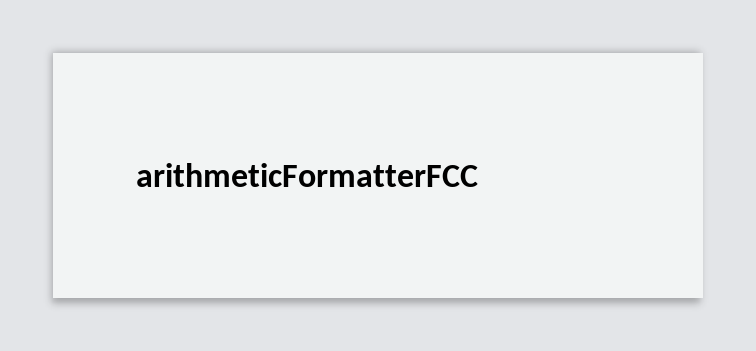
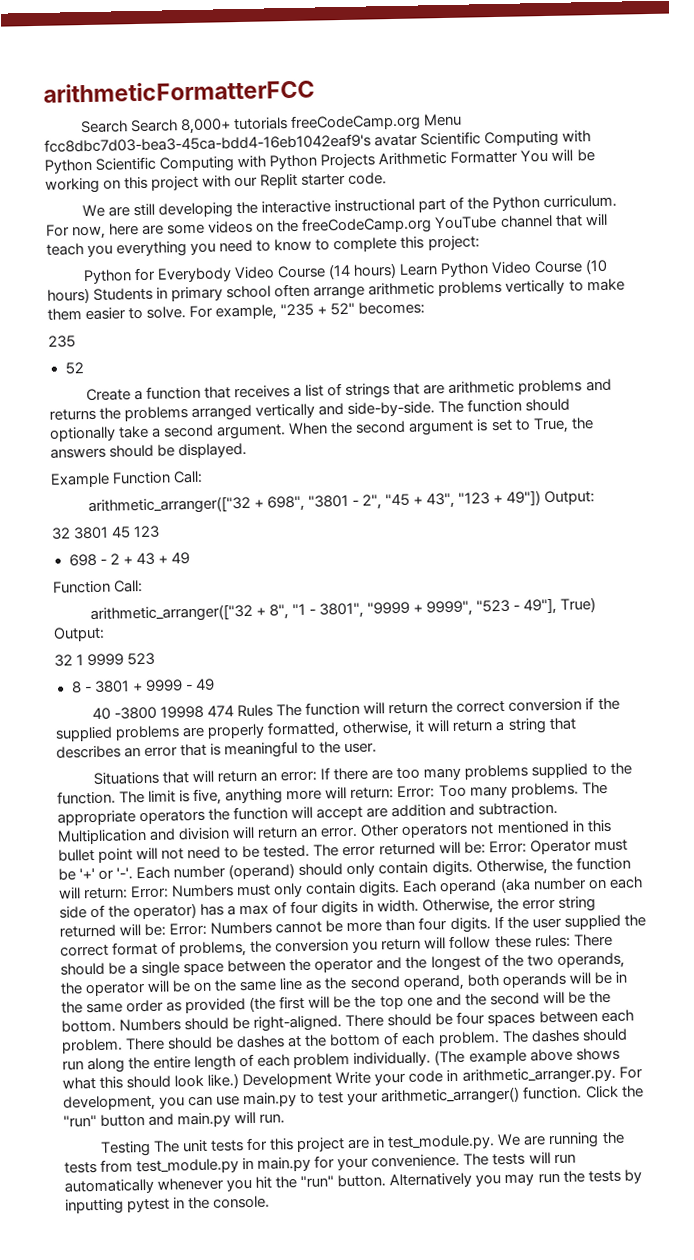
+ Search Search 8,000+ tutorials freeCodeCamp.org Menu fcc8dbc7d03-bea3-45ca-bdd4-16eb1042eaf9's avatar Scientific Computing with Python Scientific Computing with Python Projects Arithmetic Formatter You will be working on this project with our Replit starter code.
+ We are still developing the interactive instructional part of the Python curriculum. For now, here are some videos on the freeCodeCamp.org YouTube channel that will teach you everything you need to know to complete this project:
+ Python for Everybody Video Course (14 hours) Learn Python Video Course (10 hours) Students in primary school often arrange arithmetic problems vertically to make them easier to solve. For example, "235 + 52" becomes:
+ 235
+ 52
+ Create a function that receives a list of strings that are arithmetic problems and returns the problems arranged vertically and side-by-side. The function should optionally take a second argument. When the second argument is set to True, the answers should be displayed.
+ Example Function Call:
+ arithmetic_arranger(["32 + 698", "3801 - 2", "45 + 43", "123 + 49"]) Output:
+ 32 3801 45 123
+ 698 - 2 + 43 + 49
+ Function Call:
+ arithmetic_arranger(["32 + 8", "1 - 3801", "9999 + 9999", "523 - 49"], True) Output:
+ 32 1 9999 523
+ 8 - 3801 + 9999 - 49
+ 40 -3800 19998 474 Rules The function will return the correct conversion if the supplied problems are properly formatted, otherwise, it will return a string that describes an error that is meaningful to the user.
+ Situations that will return an error: If there are too many problems supplied to the function. The limit is five, anything more will return: Error: Too many problems. The appropriate operators the function will accept are addition and subtraction. Multiplication and division will return an error. Other operators not mentioned in this bullet point will not need to be tested. The error returned will be: Error: Operator must be '+' or '-'. Each number (operand) should only contain digits. Otherwise, the function will return: Error: Numbers must only contain digits. Each operand (aka number on each side of the operator) has a max of four digits in width. Otherwise, the error string returned will be: Error: Numbers cannot be more than four digits. If the user supplied the correct format of problems, the conversion you return will follow these rules: There should be a single space between the operator and the longest of the two operands, the operator will be on the same line as the second operand, both operands will be in the same order as provided (the first will be the top one and the second will be the bottom. Numbers should be right-aligned. There should be four spaces between each problem. There should be dashes at the bottom of each problem. The dashes should run along the entire length of each problem individually. (The example above shows what this should look like.) Development Write your code in arithmetic_arranger.py. For development, you can use main.py to test your arithmetic_arranger() function. Click the "run" button and main.py will run.
+ Testing The unit tests for this project are in test_module.py. We are running the tests from test_module.py in main.py for your convenience. The tests will run automatically whenever you hit the "run" button. Alternatively you may run the tests by inputting pytest in the console.

